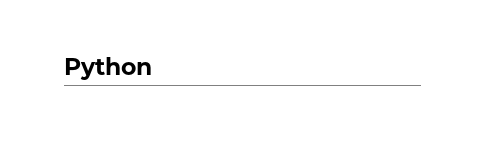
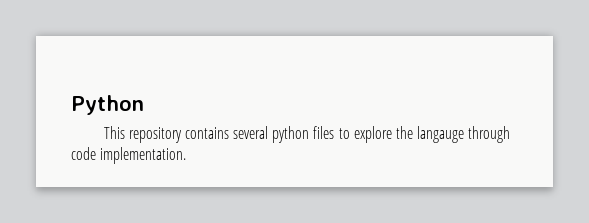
+ This repository contains several python files to explore the langauge through code implementation.

